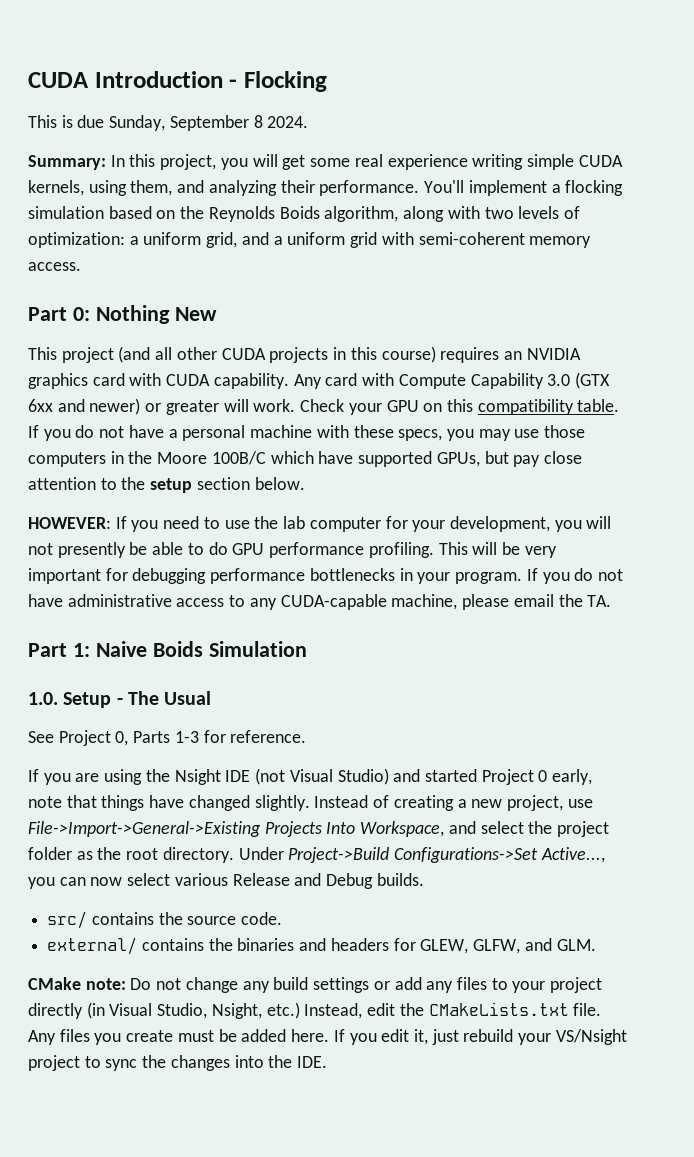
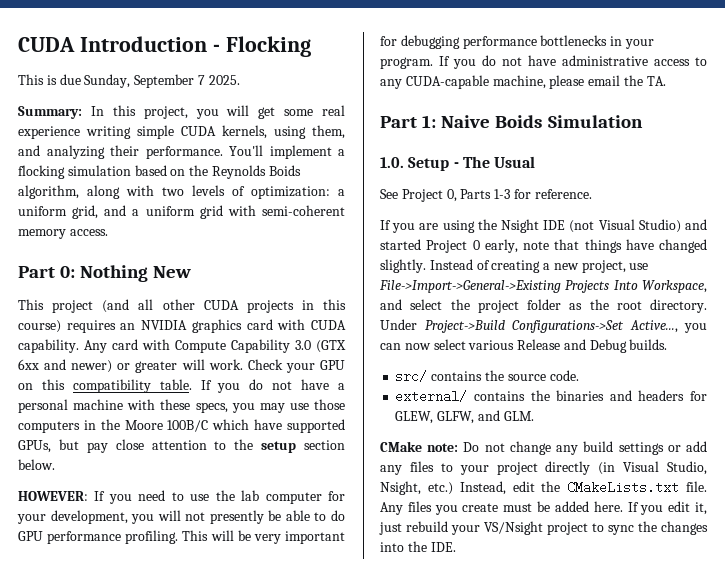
- This is due Sunday, September 8 2024.
+ This is due Sunday, September 7 2025.

